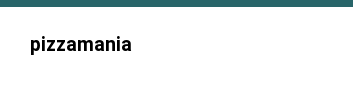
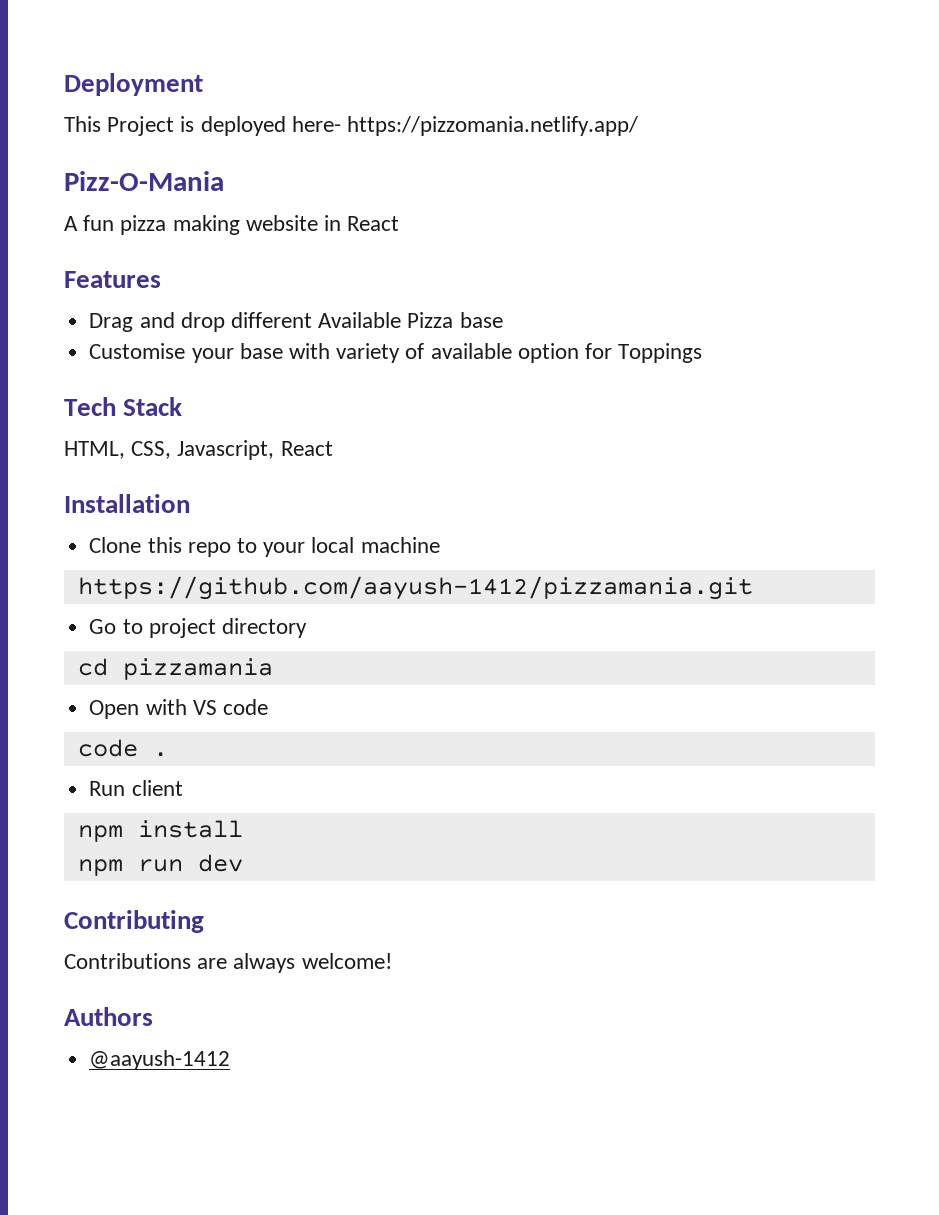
- pizzamania
+ Deployment
+ This Project is deployed here- https://pizzomania.netlify.app/
+ Pizz-O-Mania
+ A fun pizza making website in React
+ Features
+ Drag and drop different Available Pizza base
+ Customise your base with variety of available option for Toppings
+ Tech Stack
+ HTML, CSS, Javascript, React
+ Installation
+ Clone this repo to your local machine
+ https://github.com/aayush-1412/pizzamania.git
+ Go to project directory
+ cd pizzamania
+ Open with VS code
+ code .
+ Run client
+ npm install
+ npm run dev
+ Contributing
+ Contributions are always welcome!
+ Authors
+ @aayush-1412

